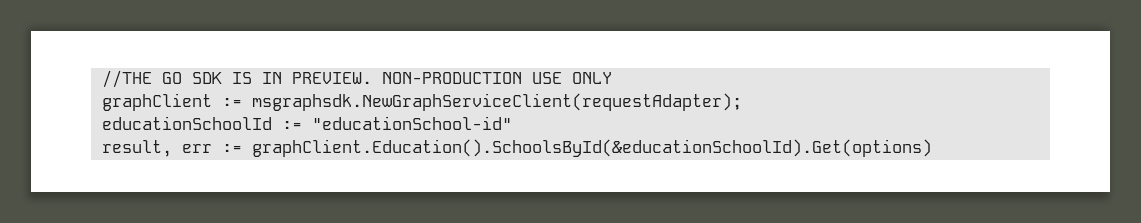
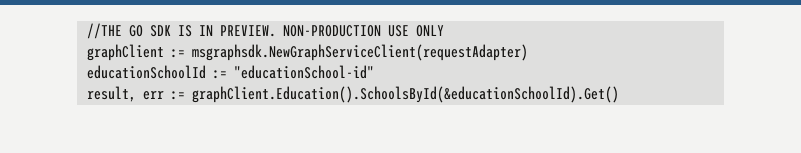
- graphClient := msgraphsdk.NewGraphServiceClient(requestAdapter);
+ graphClient := msgraphsdk.NewGraphServiceClient(requestAdapter)
- result, err := graphClient.Education().SchoolsById(&educationSchoolId).Get(options)
+ result, err := graphClient.Education().SchoolsById(&educationSchoolId).Get()

